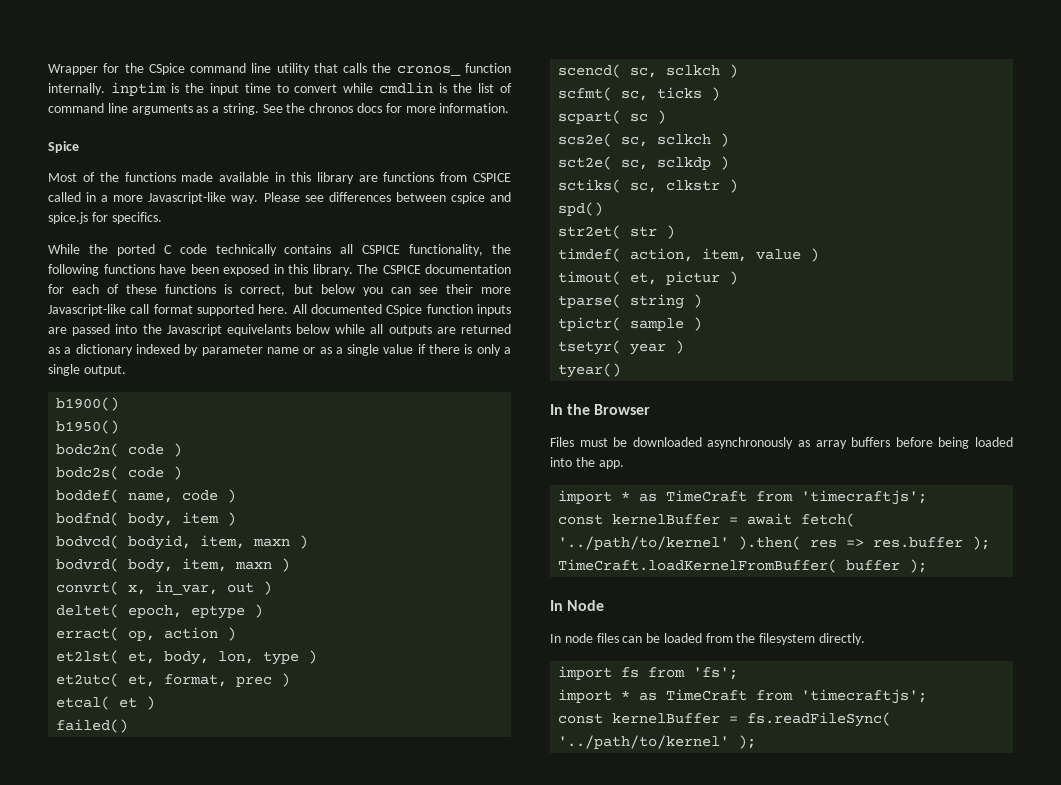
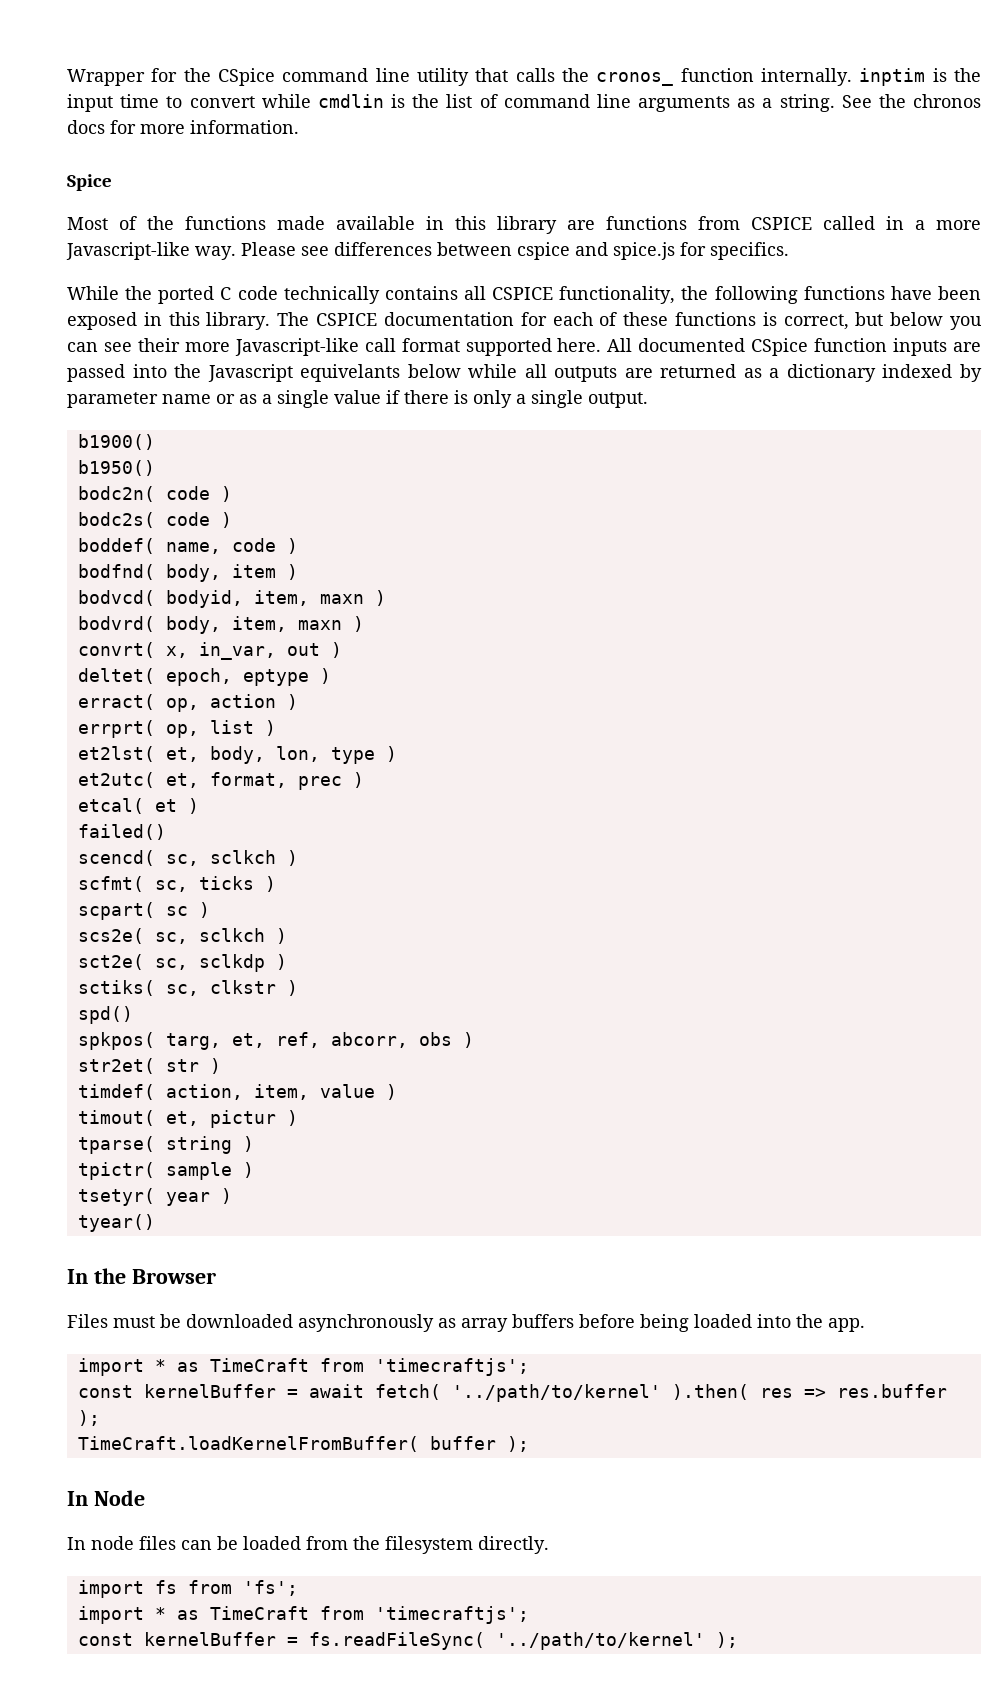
+ errprt( op, list )
+ spkpos( targ, et, ref, abcorr, obs )

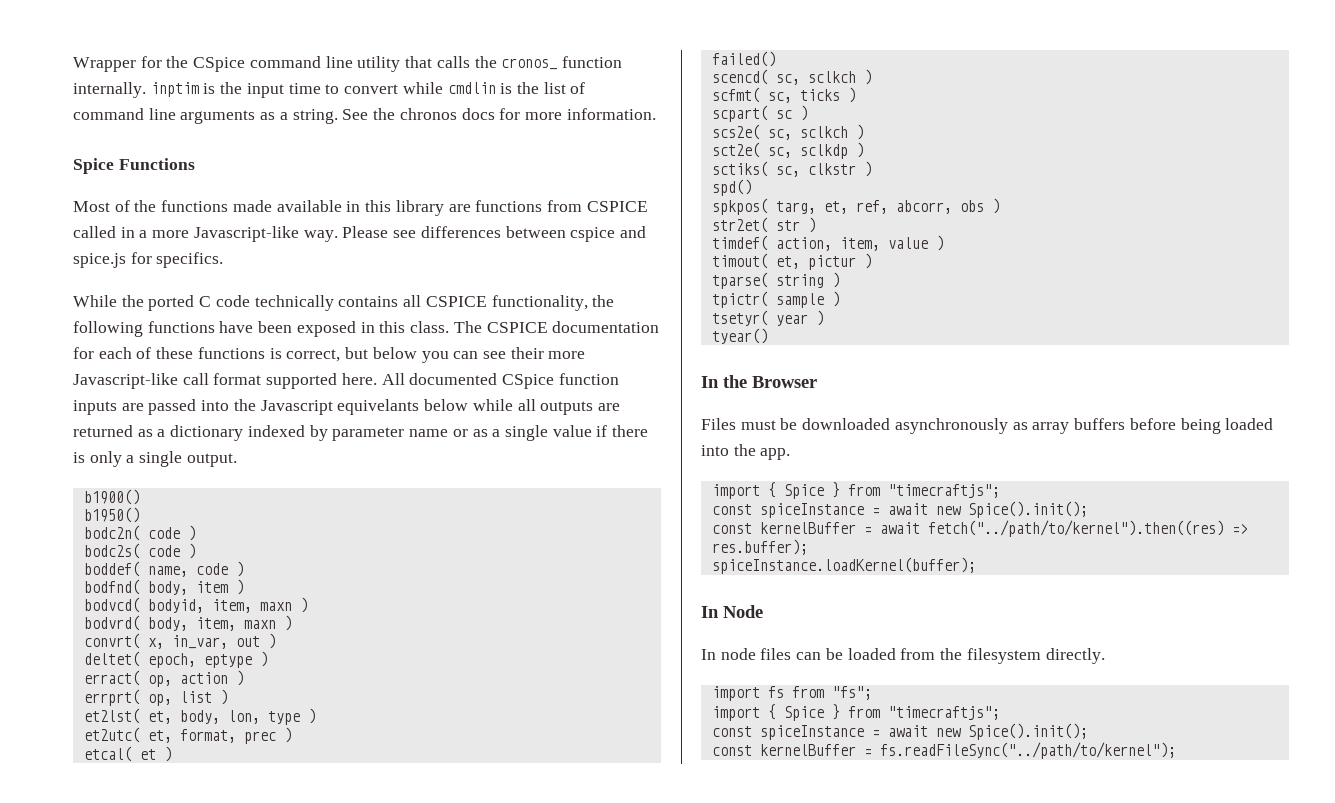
- Spice
+ Spice Functions
- While the ported C code technically contains all CSPICE functionality, the following functions have been exposed in this library.
+ While the ported C code technically contains all CSPICE functionality, the following functions have been exposed in this class.
  Files must be downloaded asynchronously as array buffers before being loaded into the app.
- import * as TimeCraft from 'timecraftjs';
- const kernelBuffer = await fetch( '../path/to/kernel' ).then( res => res.buffer );
- TimeCraft.loadKernelFromBuffer( buffer );
+ import { Spice } from "timecraftjs";
+ const spiceInstance = await new Spice().init();
+ const kernelBuffer = await fetch("../path/to/kernel").then((res) => res.buffer);
+ spiceInstance.loadKernel(buffer);
- import fs from 'fs';
- import * as TimeCraft from 'timecraftjs';
- const kernelBuffer = fs.readFileSync( '../path/to/kernel' );
+ import fs from "fs";
+ import { Spice } from "timecraftjs";
+ const spiceInstance = await new Spice().init();
+ const kernelBuffer = fs.readFileSync("../path/to/kernel");

